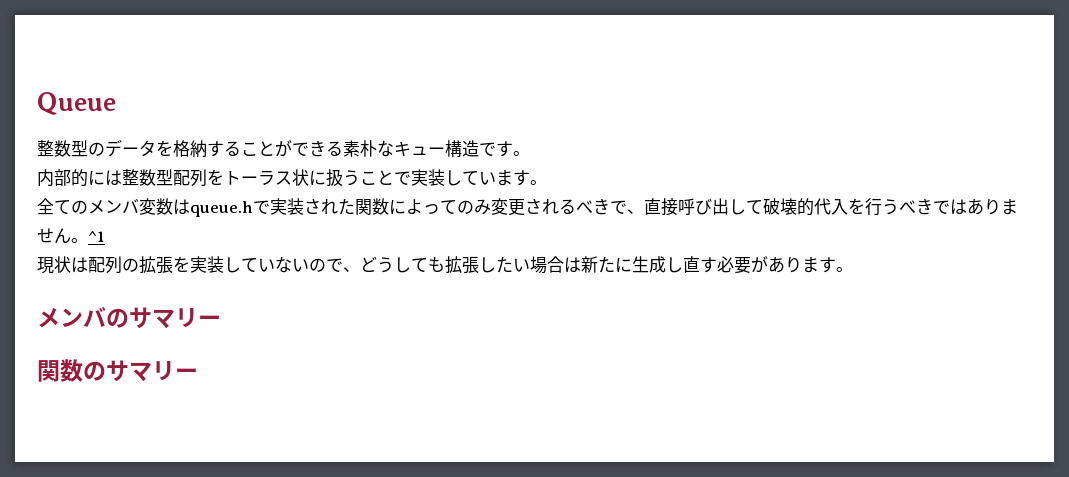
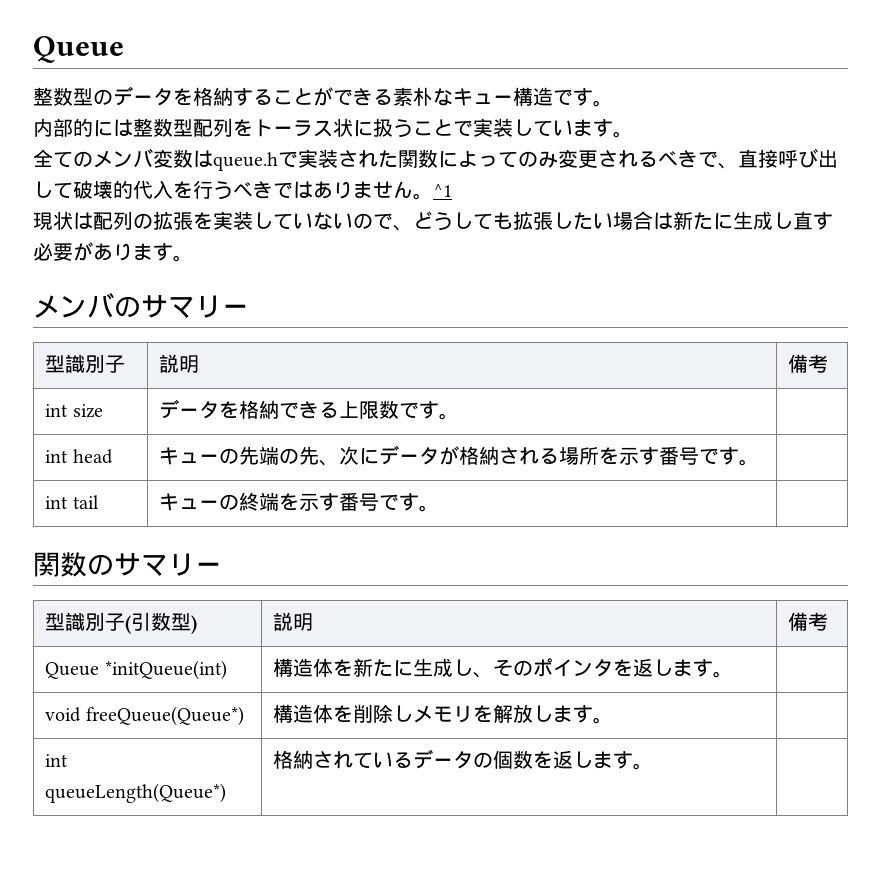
+ 型識別子 | 説明 | 備考
+ int size | データを格納できる上限数です。 |
+ int head | キューの先端の先、次にデータが格納される場所を示す番号です。 |
+ int tail | キューの終端を示す番号です。 |
  関数のサマリー
+ 型識別子(引数型) | 説明 | 備考
+ Queue *initQueue(int) | 構造体を新たに生成し、そのポインタを返します。 |
+ void freeQueue(Queue*) | 構造体を削除しメモリを解放します。 |
+ int queueLength(Queue*) | 格納されているデータの個数を返します。 |

